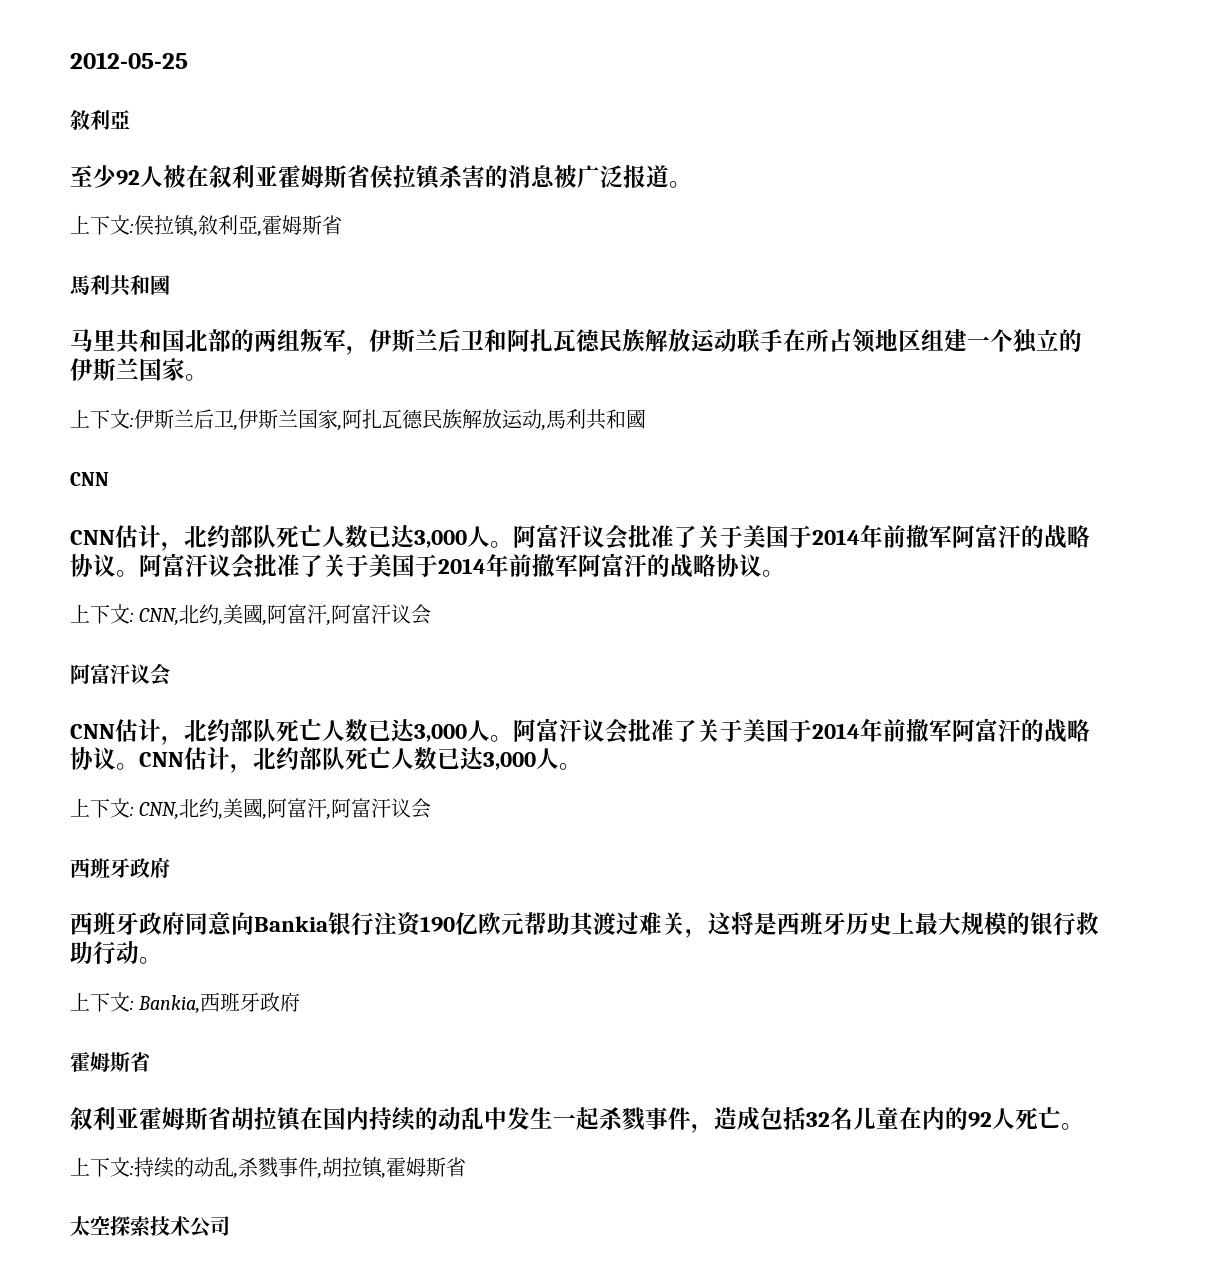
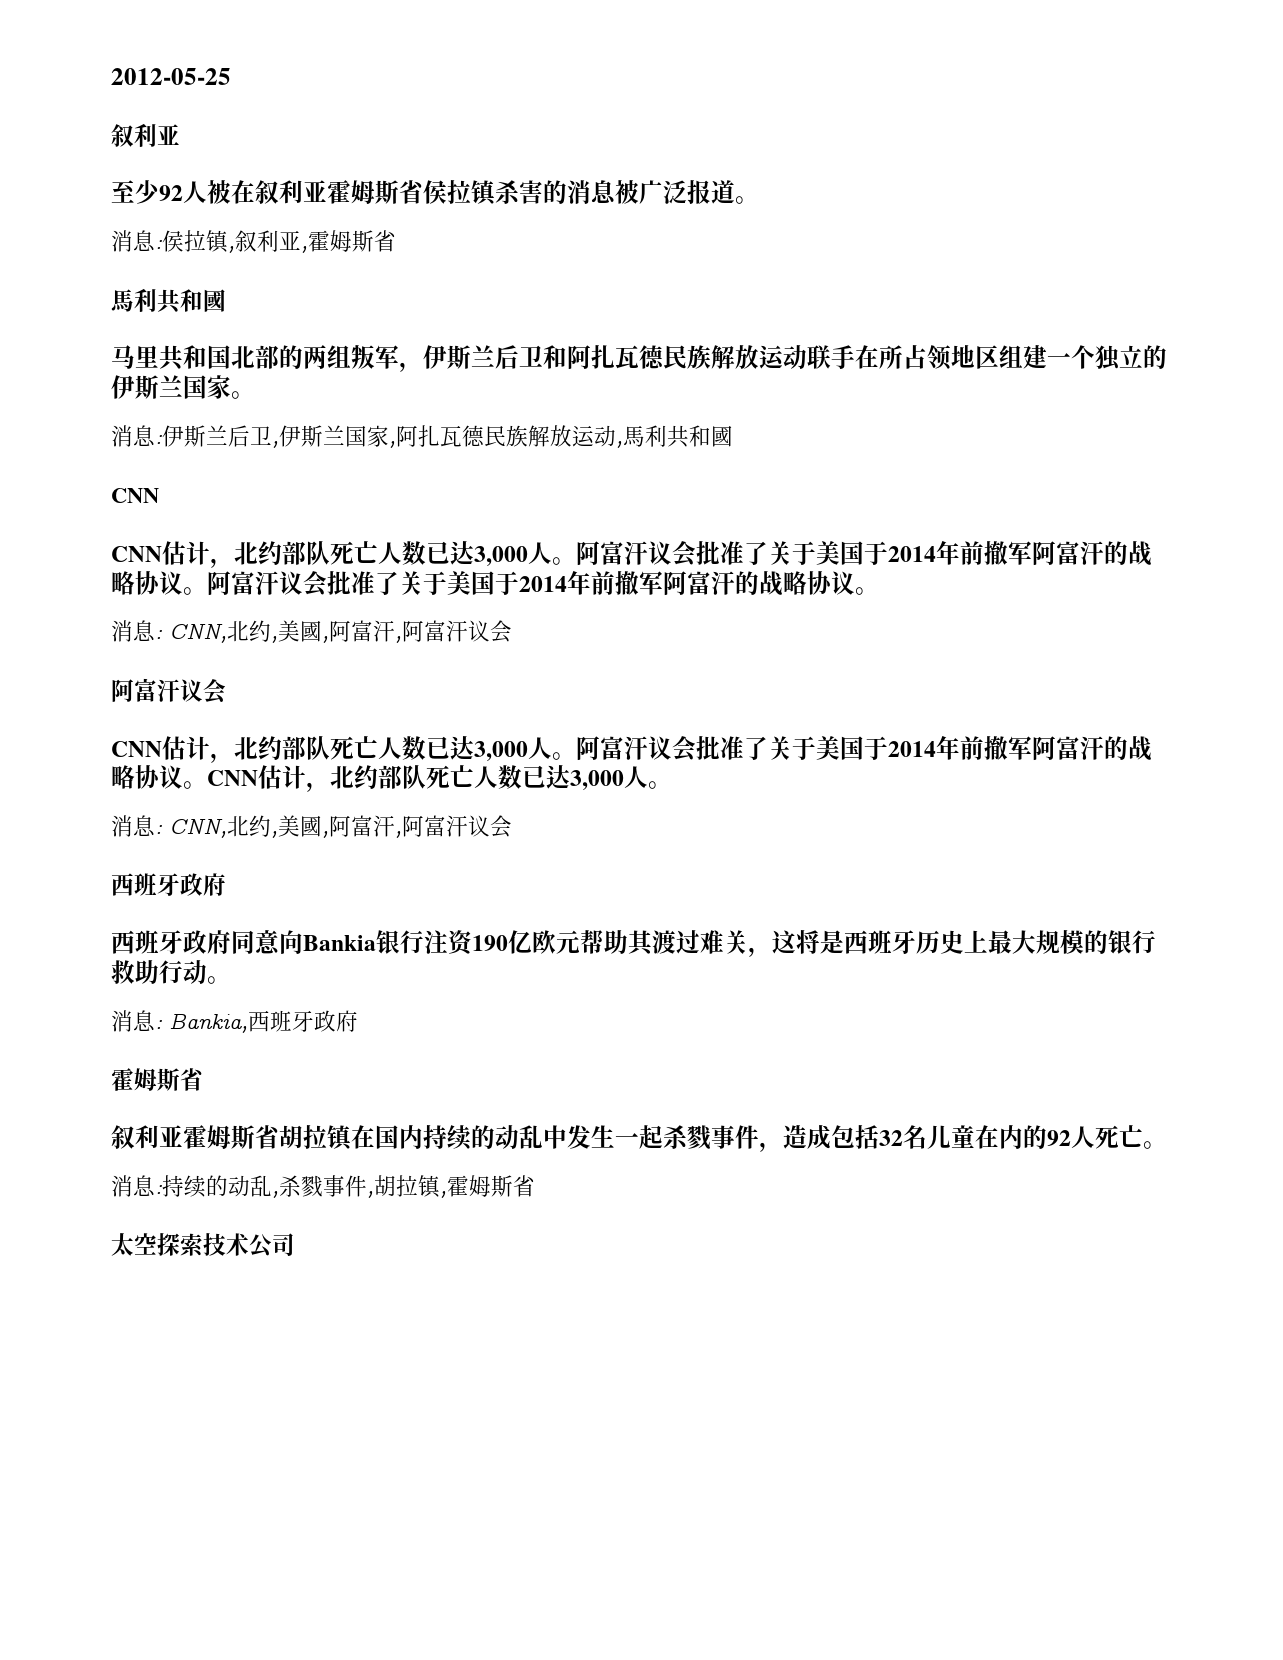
  2012-05-25
- 敘利亞
+ 叙利亚
- 上下文:侯拉镇,敘利亞,霍姆斯省
+ 消息:侯拉镇,叙利亚,霍姆斯省
- 上下文:伊斯兰后卫,伊斯兰国家,阿扎瓦德民族解放运动,馬利共和國
+ 消息:伊斯兰后卫,伊斯兰国家,阿扎瓦德民族解放运动,馬利共和國
  阿富汗议会批准了关于美国于2014年前撤军阿富汗的战略协议。阿富汗议会批准了关于美国于2014年前撤军阿富汗的战略协议。
- 上下文: CNN,北约,美國,阿富汗,阿富汗议会
+ 消息: CNN,北约,美國,阿富汗,阿富汗议会
  阿富汗议会批准了关于美国于2014年前撤军阿富汗的战略协议。CNN估计，北约部队死亡人数已达3,000人。
- 上下文: CNN,北约,美國,阿富汗,阿富汗议会
+ 消息: CNN,北约,美國,阿富汗,阿富汗议会
- 上下文: Bankia,西班牙政府
+ 消息: Bankia,西班牙政府
- 上下文:持续的动乱,杀戮事件,胡拉镇,霍姆斯省
+ 消息:持续的动乱,杀戮事件,胡拉镇,霍姆斯省

